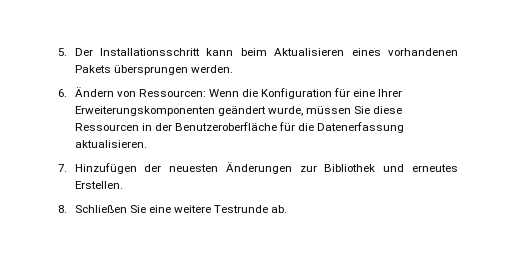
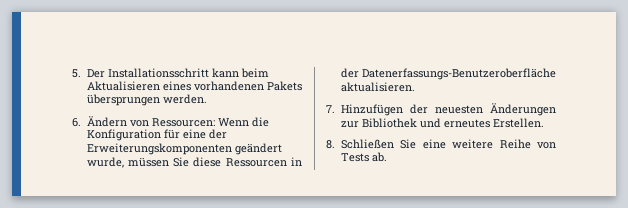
- 6. Ändern von Ressourcen: Wenn die Konfiguration für eine Ihrer Erweiterungskomponenten geändert wurde, müssen Sie diese Ressourcen in der Benutzeroberfläche für die Datenerfassung aktualisieren.
+ 6. Ändern von Ressourcen: Wenn die Konfiguration für eine der Erweiterungskomponenten geändert wurde, müssen Sie diese Ressourcen in der Datenerfassungs-Benutzeroberfläche aktualisieren.
- 8. Schließen Sie eine weitere Testrunde ab.
+ 8. Schließen Sie eine weitere Reihe von Tests ab.

